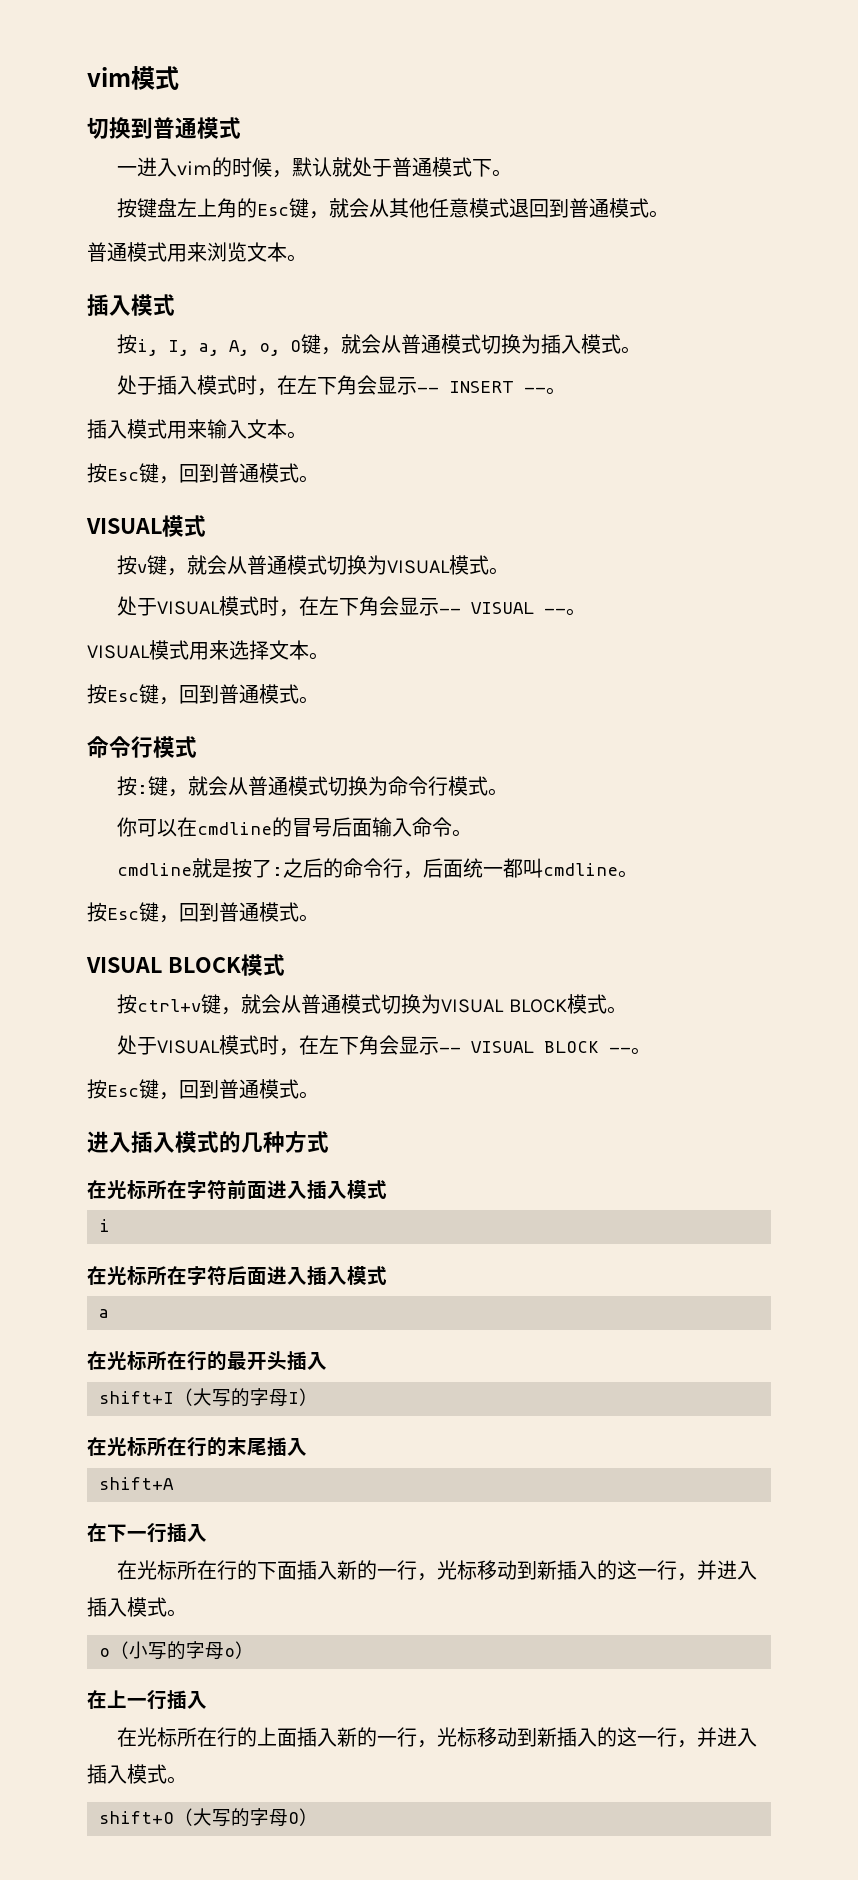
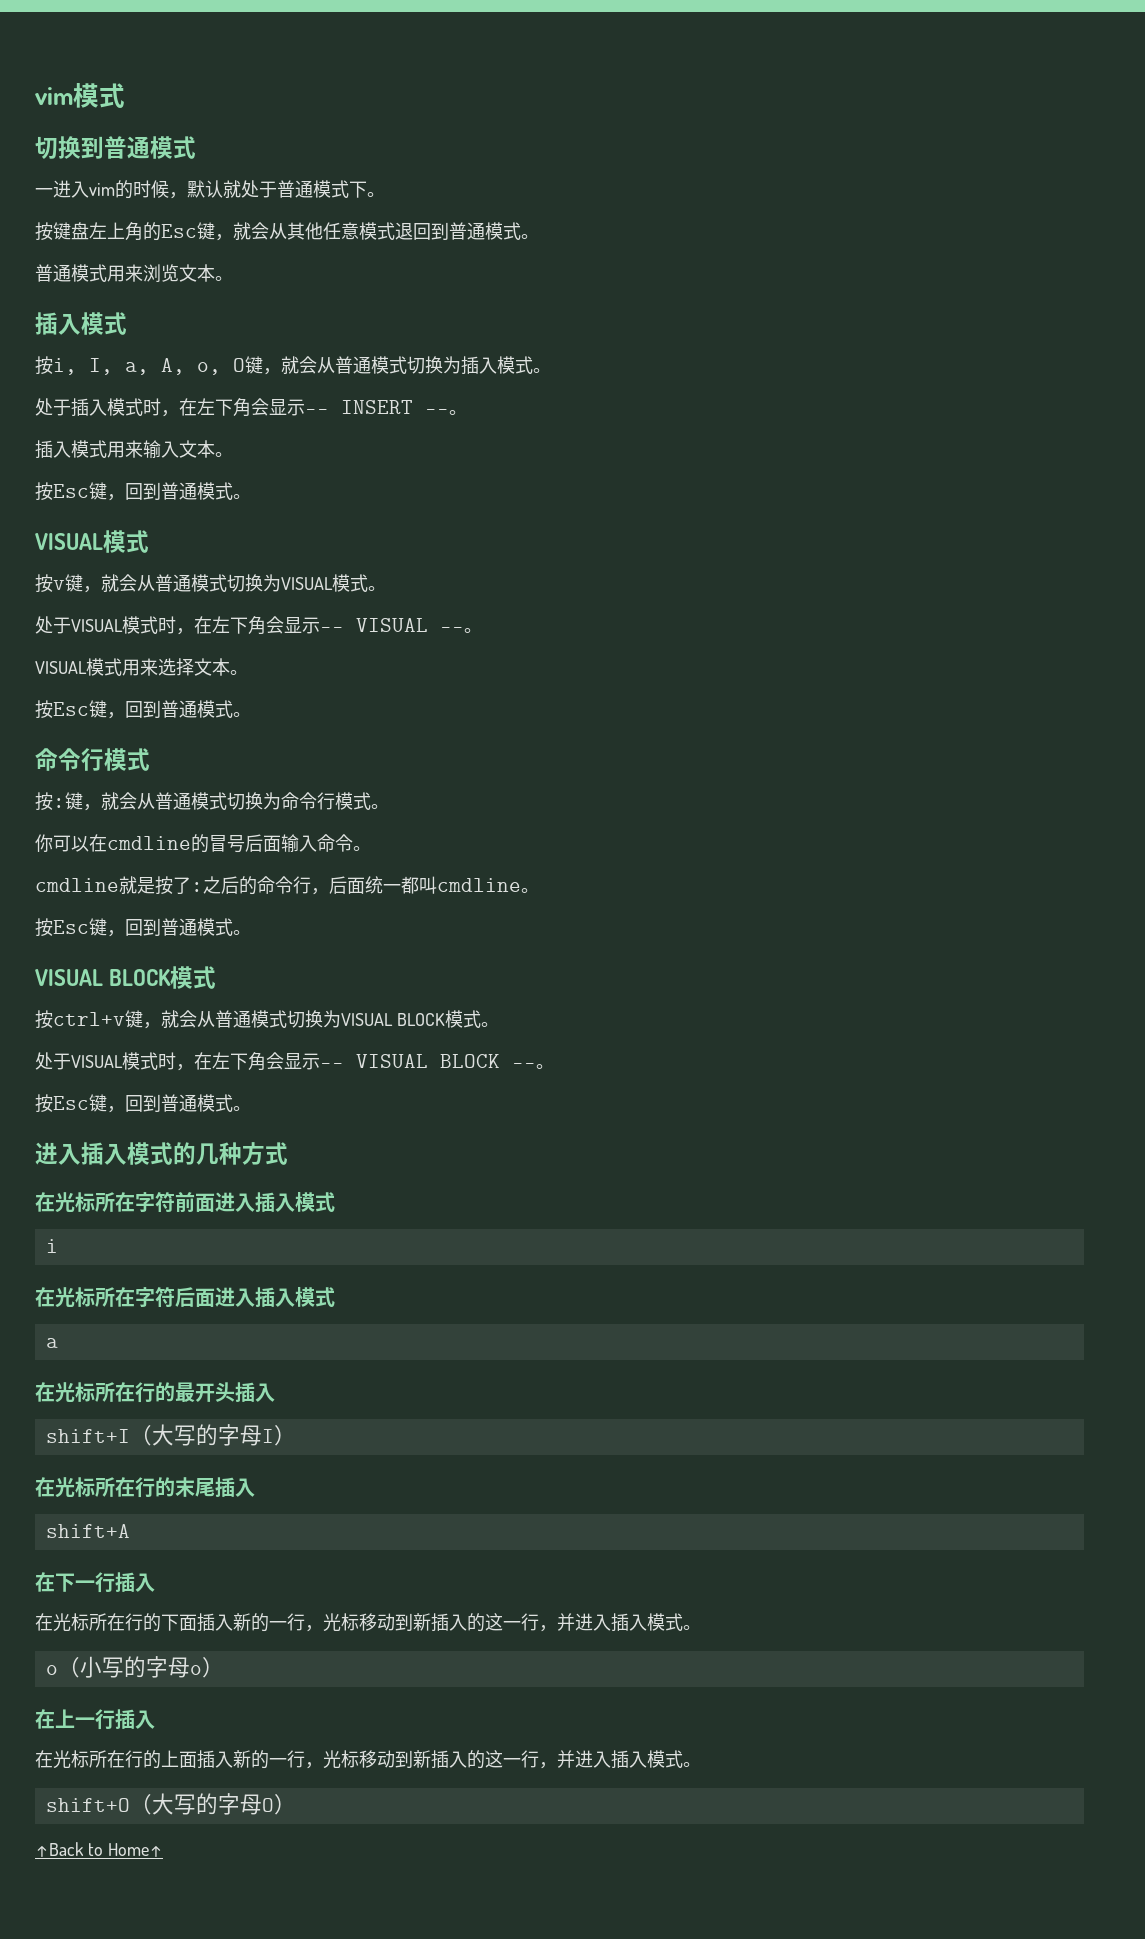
+ ↑Back to Home↑

